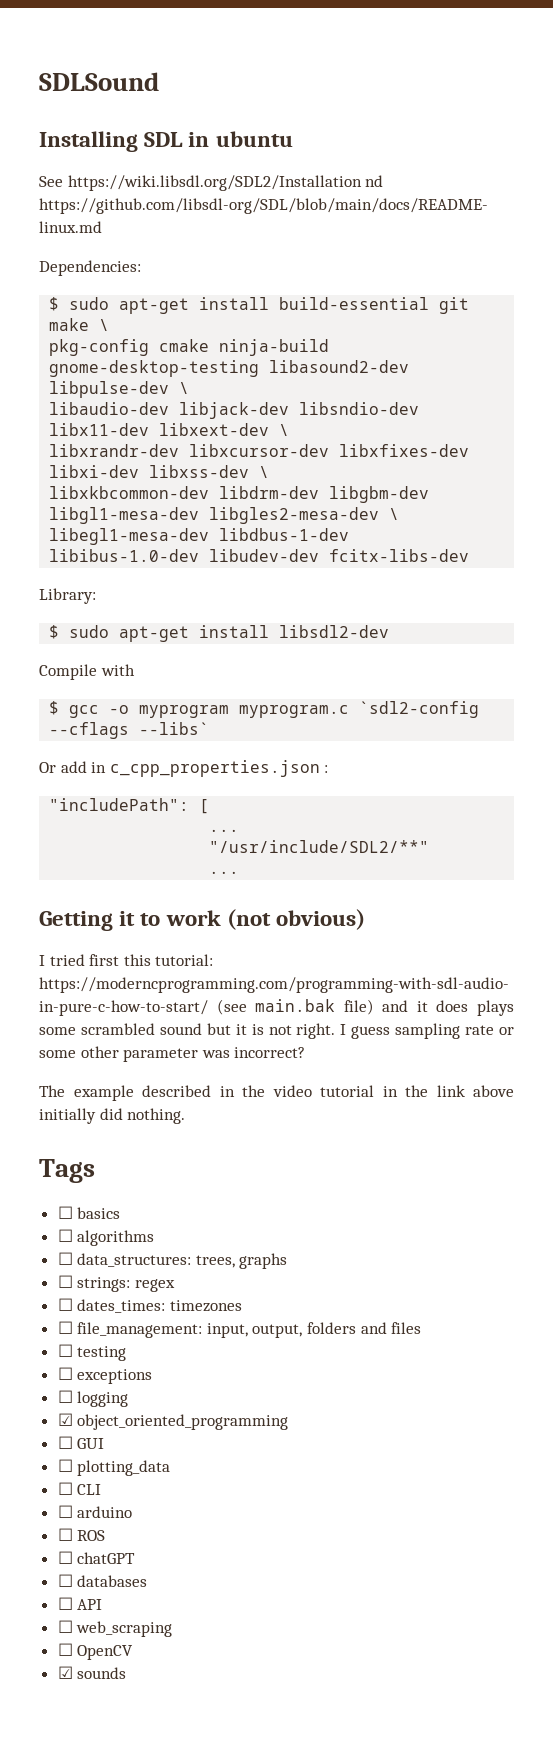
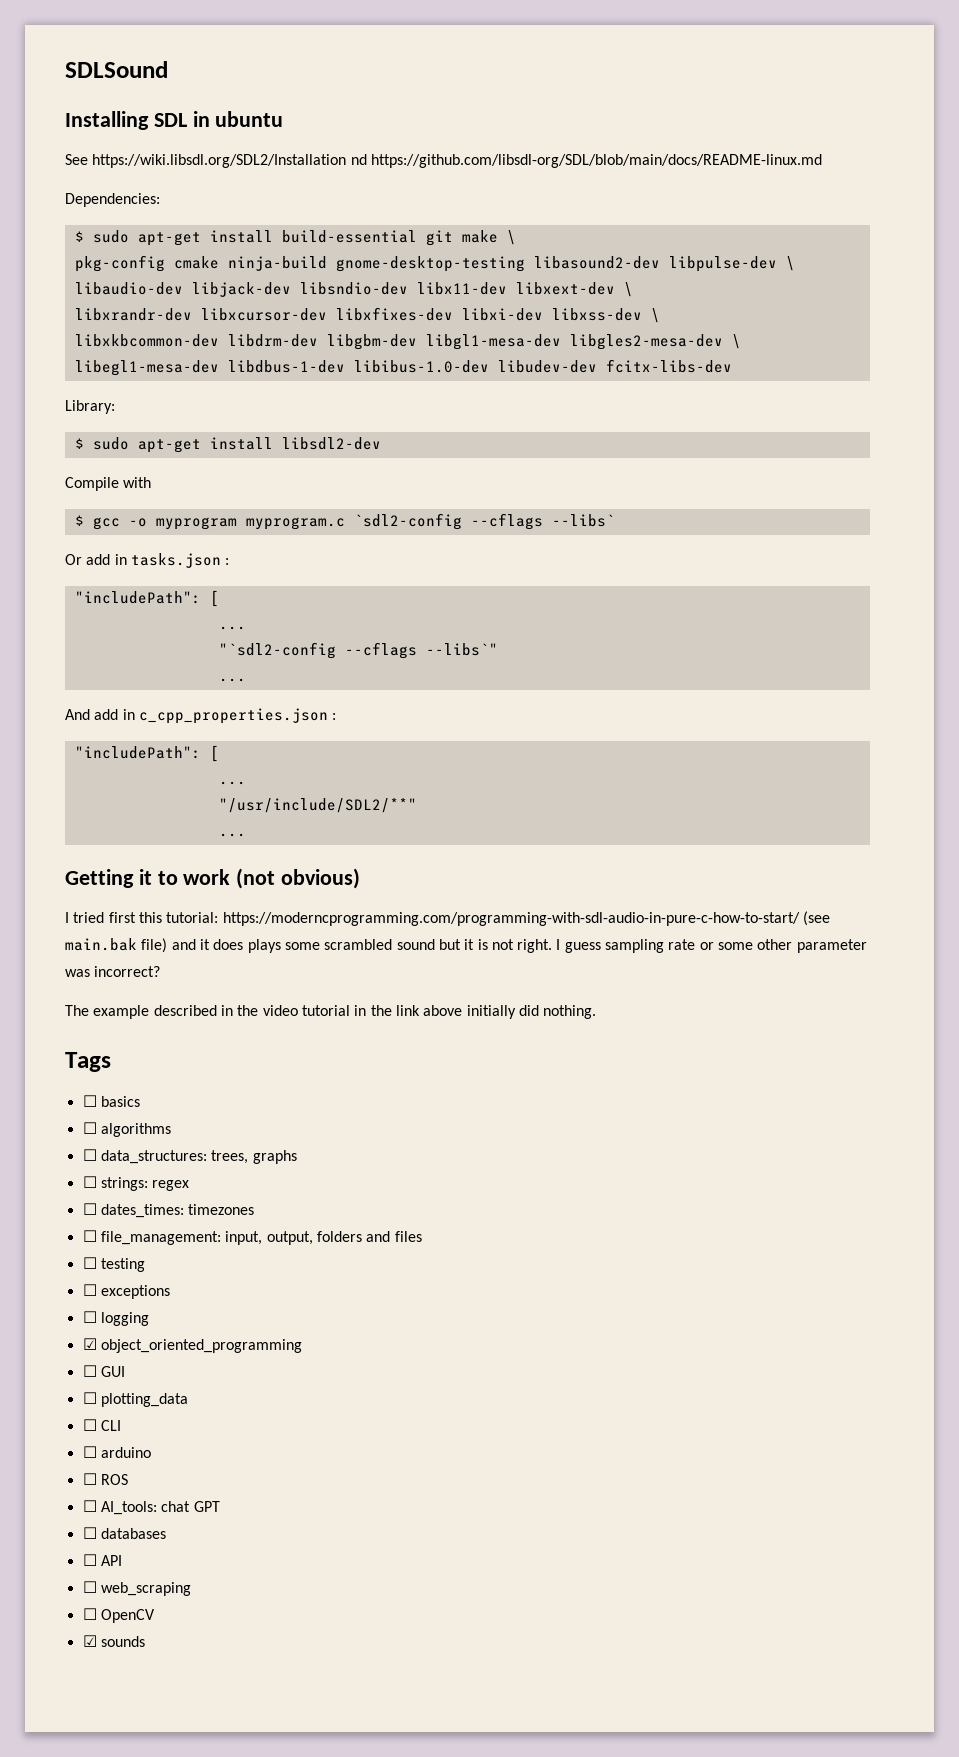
- Or add in c_cpp_properties.json :
+ Or add in tasks.json :
+ "includePath": [
+ ...
+ "`sdl2-config --cflags --libs`"
+ ...
+ And add in c_cpp_properties.json :
- ☐ chatGPT
+ ☐ AI_tools: chat GPT

